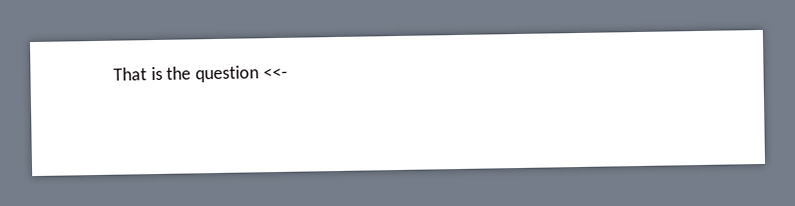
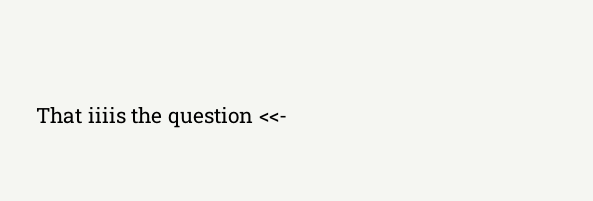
- That is the question <<-
+ That iiiis the question <<-

